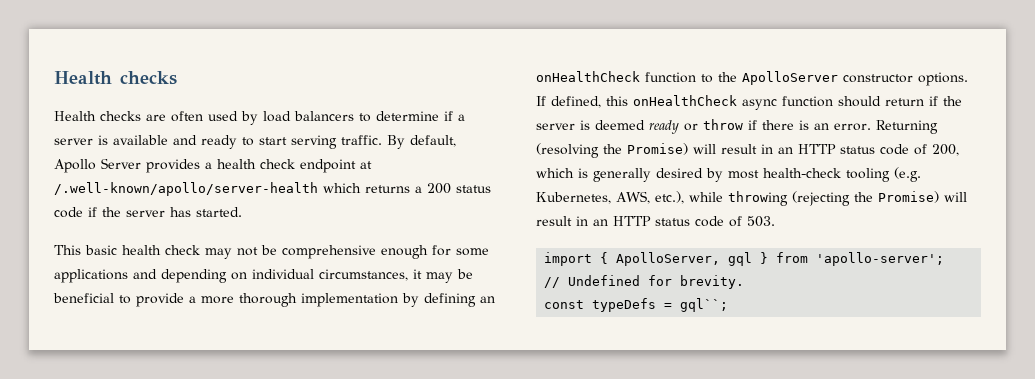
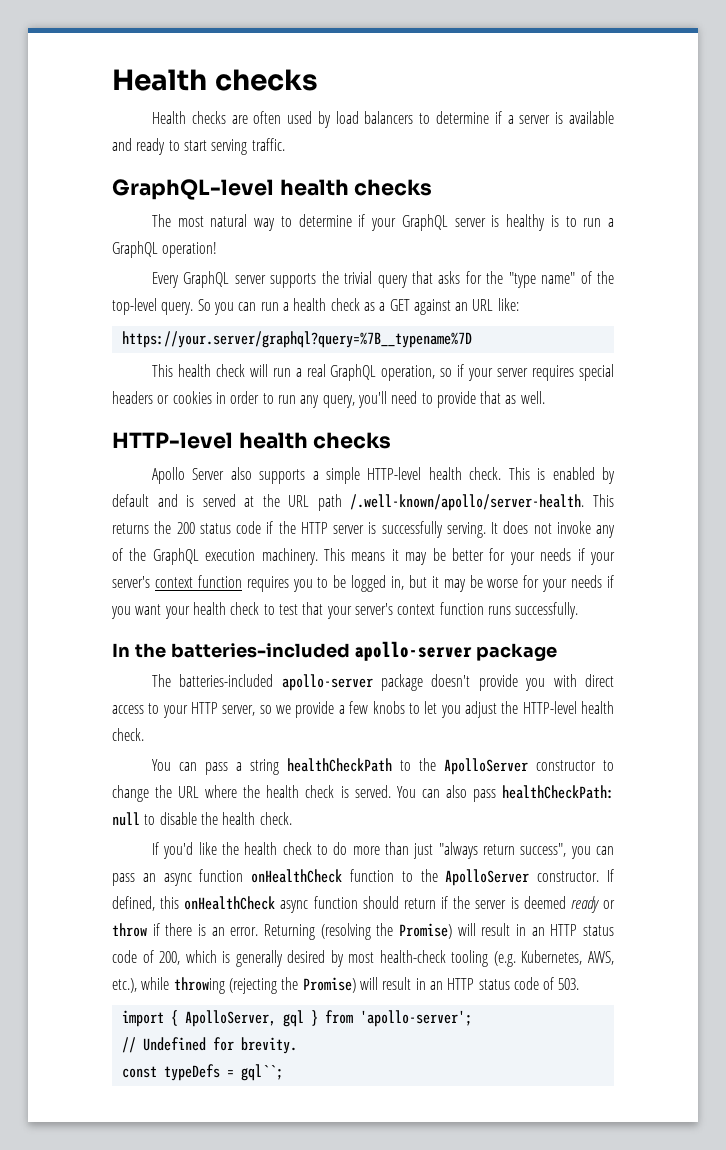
- Health checks are often used by load balancers to determine if a server is available and ready to start serving traffic. By default, Apollo Server provides a health check endpoint at /.well-known/apollo/server-health which returns a 200 status code if the server has started.
- This basic health check may not be comprehensive enough for some applications and depending on individual circumstances, it may be beneficial to provide a more thorough implementation by defining an onHealthCheck function to the ApolloServer constructor options.
+ Health checks are often used by load balancers to determine if a server is available and ready to start serving traffic.
+ GraphQL-level health checks
+ The most natural way to determine if your GraphQL server is healthy is to run a GraphQL operation!
+ Every GraphQL server supports the trivial query that asks for the "type name" of the top-level query. So you can run a health check as a GET against an URL like:
+ https://your.server/graphql?query=%7B__typename%7D
+ This health check will run a real GraphQL operation, so if your server requires special headers or cookies in order to run any query, you'll need to provide that as well.
+ HTTP-level health checks
+ Apollo Server also supports a simple HTTP-level health check. This is enabled by default and is served at the URL path /.well-known/apollo/server-health. This returns the 200 status code if the HTTP server is successfully serving. It does not invoke any of the GraphQL execution machinery. This means it may be better for your needs if your server's context function requires you to be logged in, but it may be worse for your needs if you want your health check to test that your server's context function runs successfully.
+ In the batteries-included apollo-server package
+ The batteries-included apollo-server package doesn't provide you with direct access to your HTTP server, so we provide a few knobs to let you adjust the HTTP-level health check.
+ You can pass a string healthCheckPath to the ApolloServer constructor to change the URL where the health check is served. You can also pass healthCheckPath: null to disable the health check.
+ If you'd like the health check to do more than just "always return success", you can pass an async function onHealthCheck function to the ApolloServer constructor.

